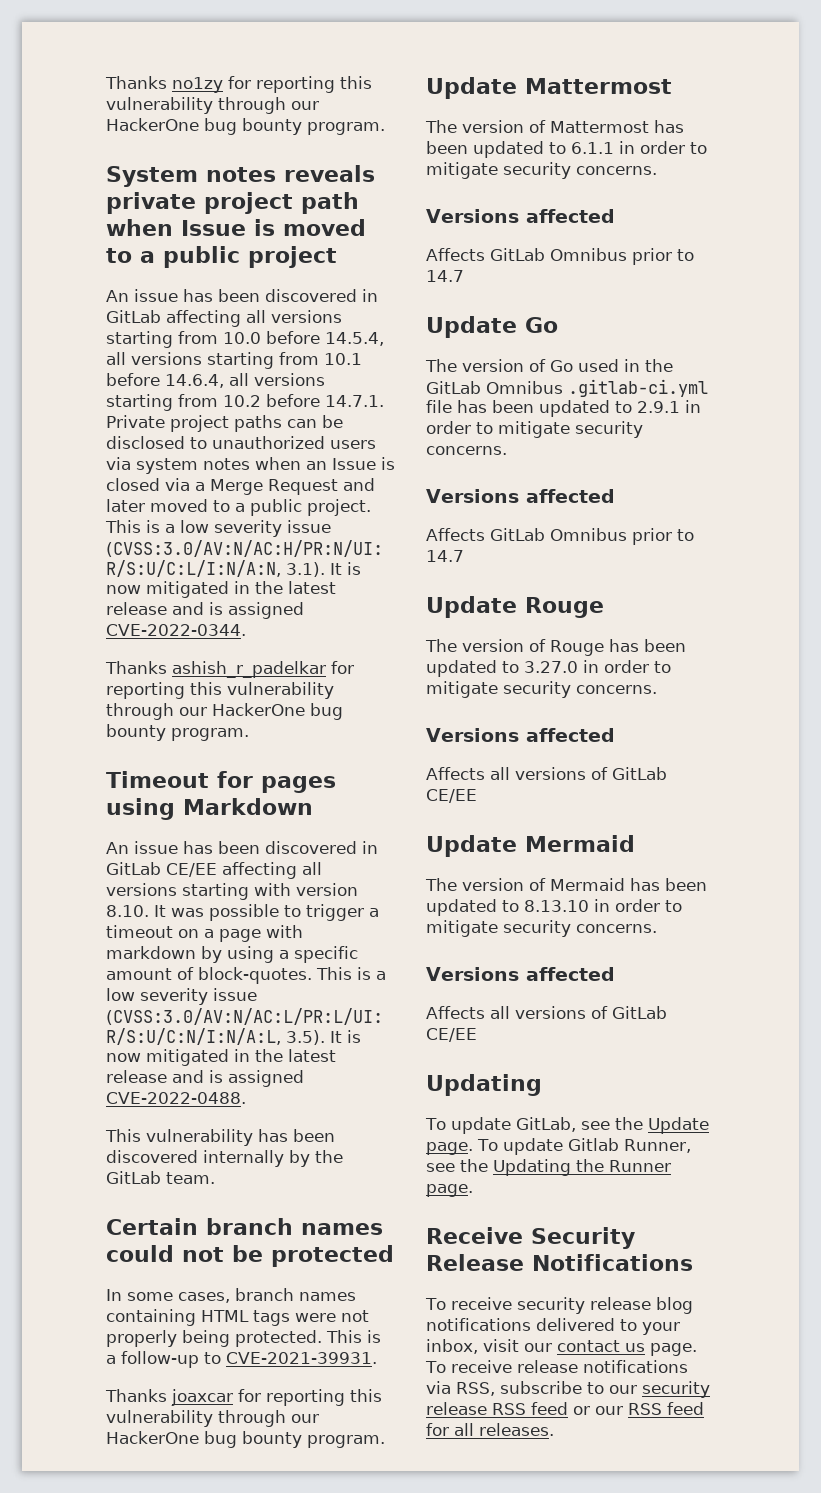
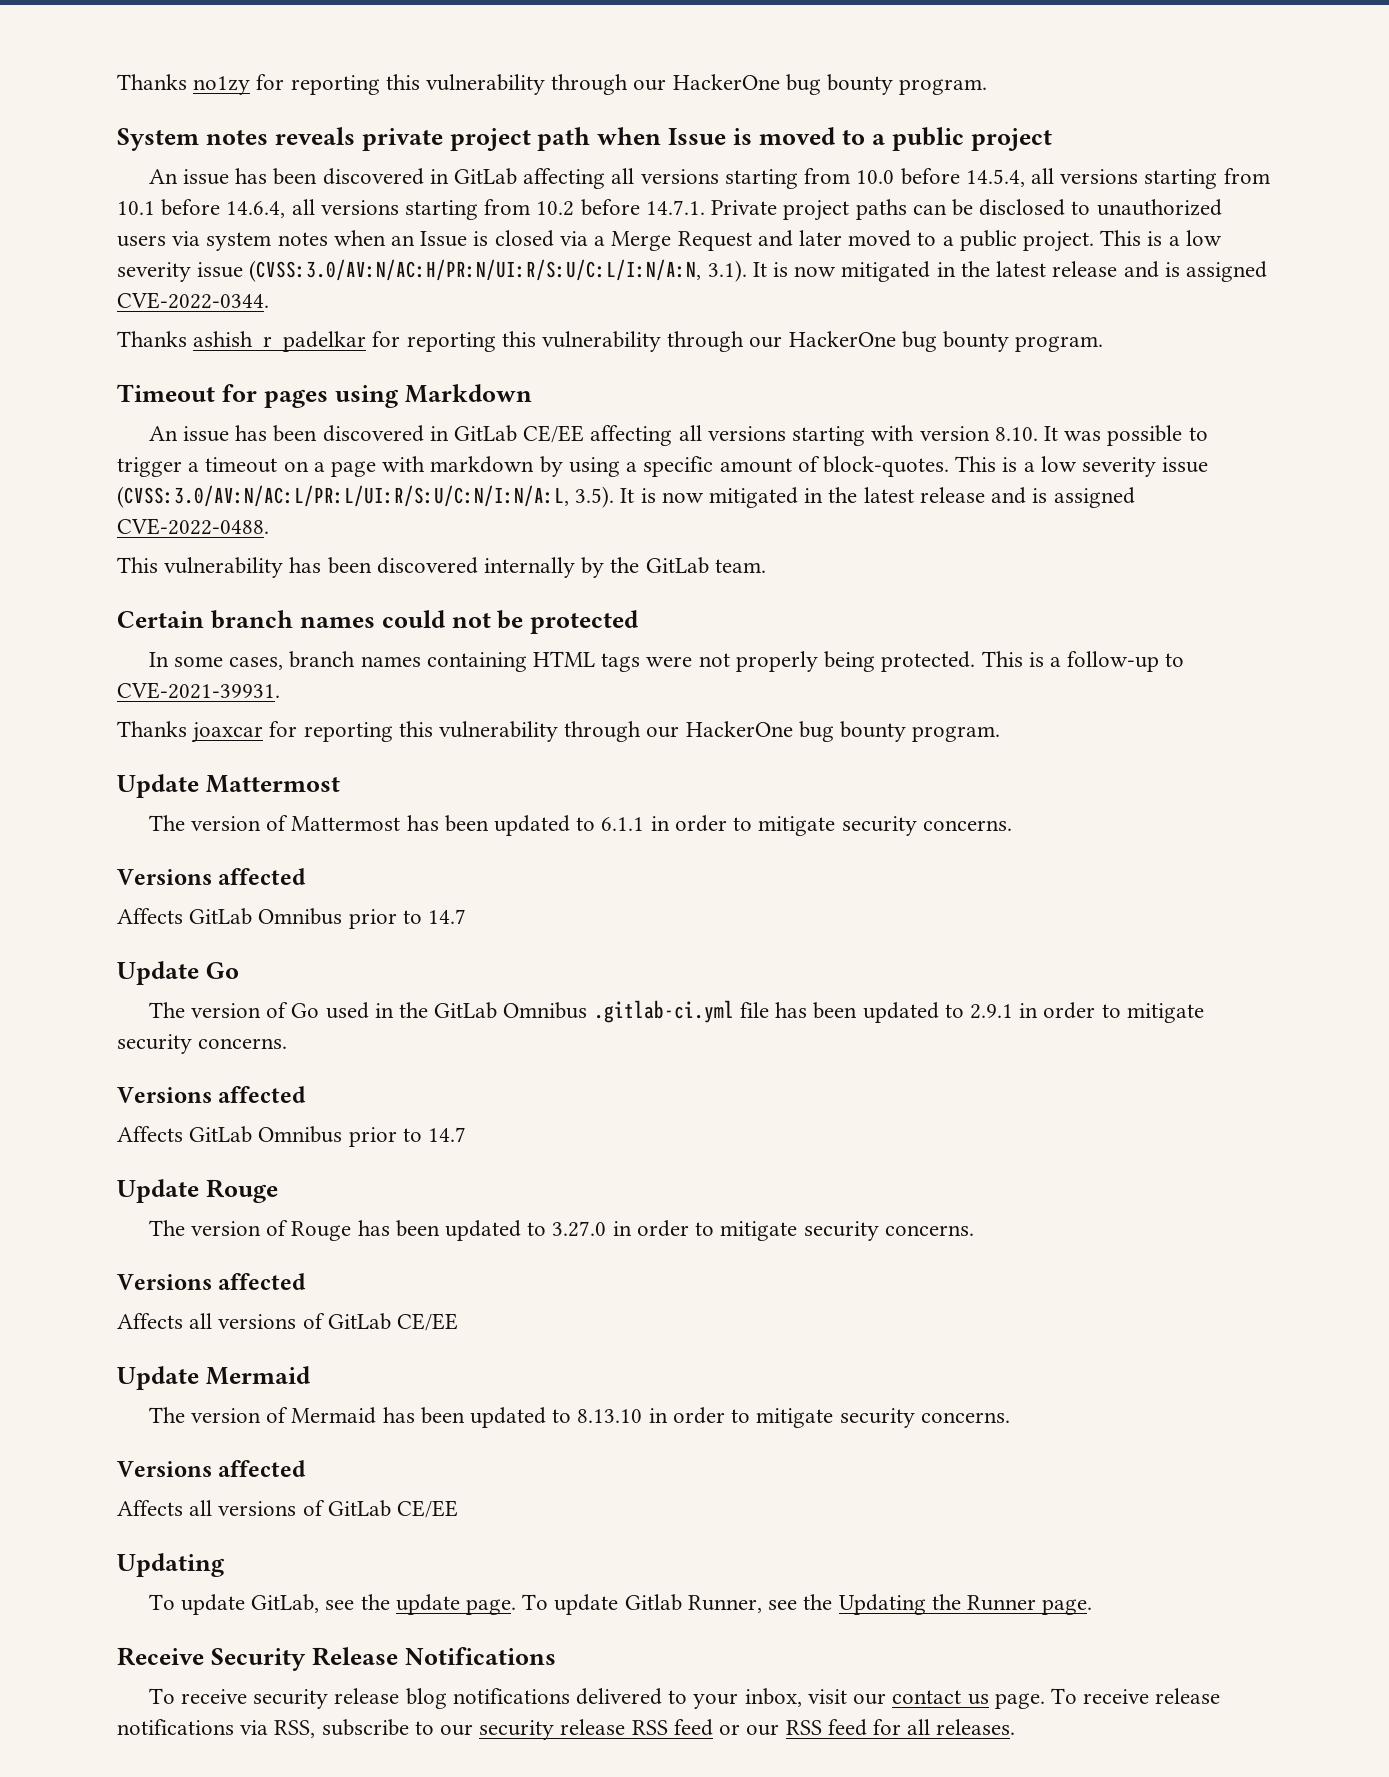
- To update GitLab, see the Update page.
+ To update GitLab, see the update page.

